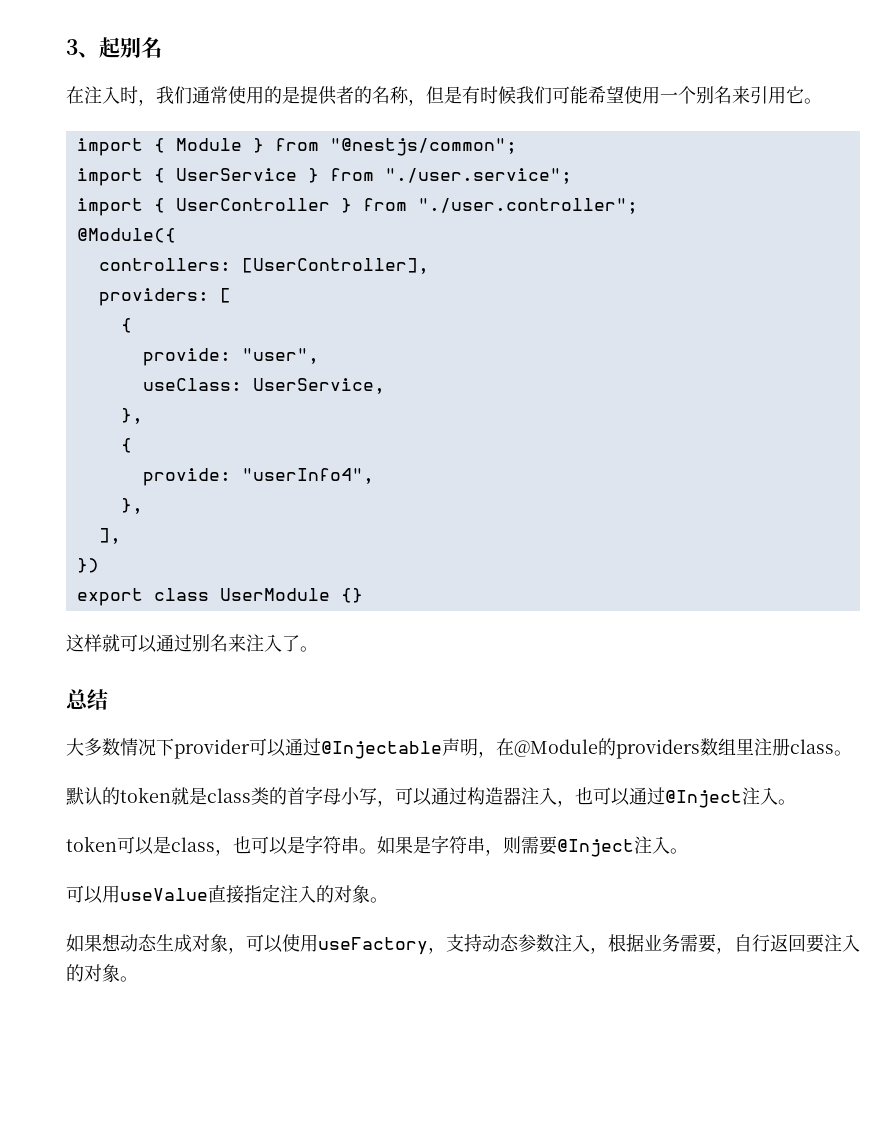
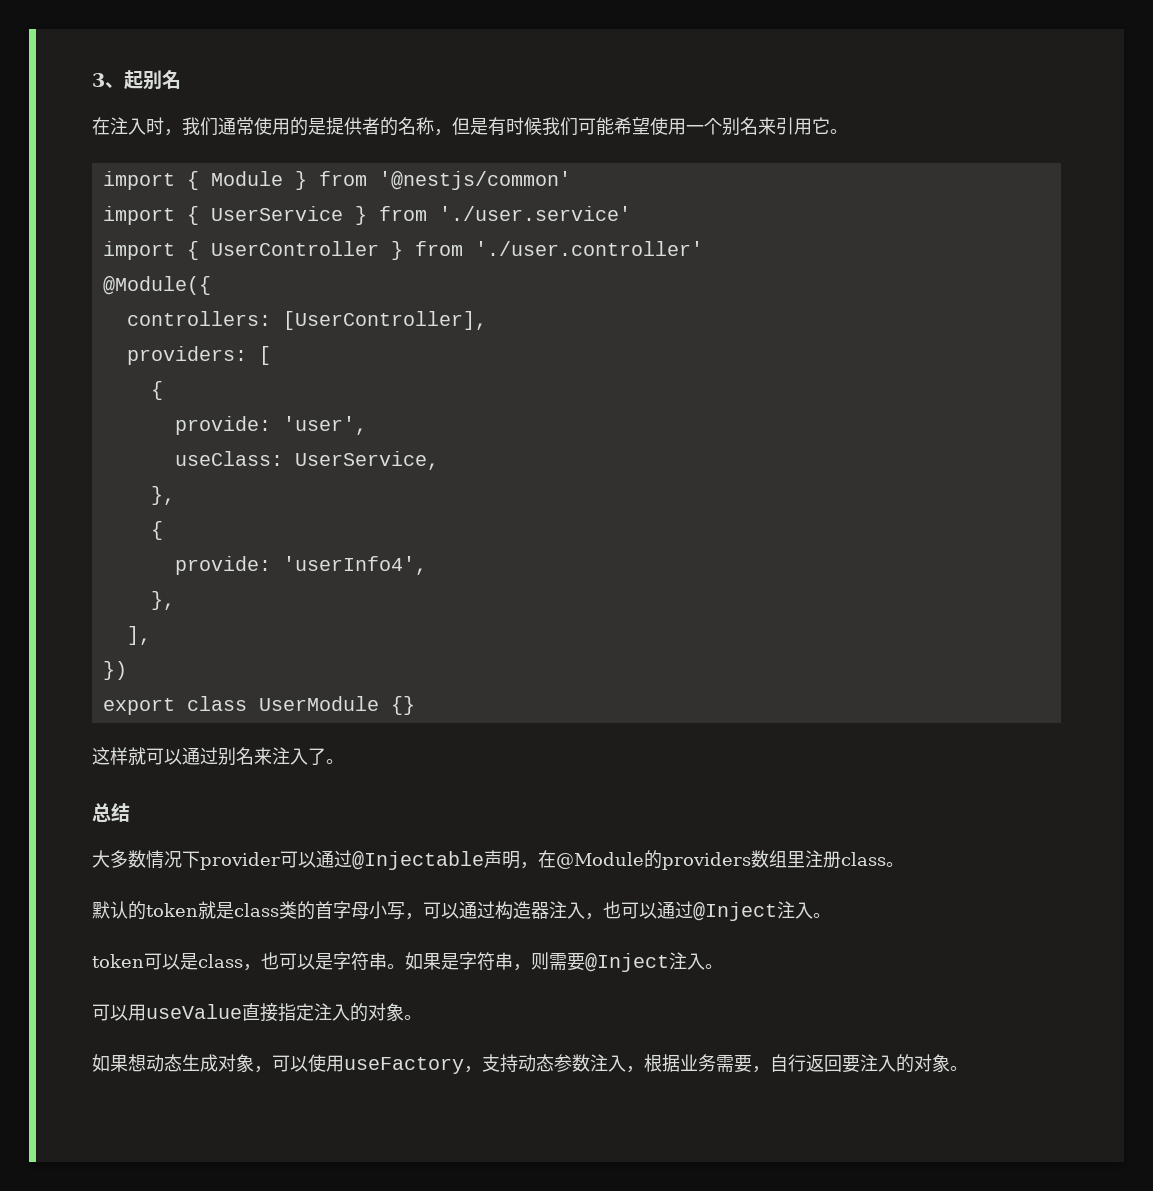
- import { Module } from "@nestjs/common";
+ import { Module } from '@nestjs/common'
- import { UserService } from "./user.service";
+ import { UserService } from './user.service'
- import { UserController } from "./user.controller";
+ import { UserController } from './user.controller'
- provide: "user",
+ provide: 'user',
- provide: "userInfo4",
+ provide: 'userInfo4',

